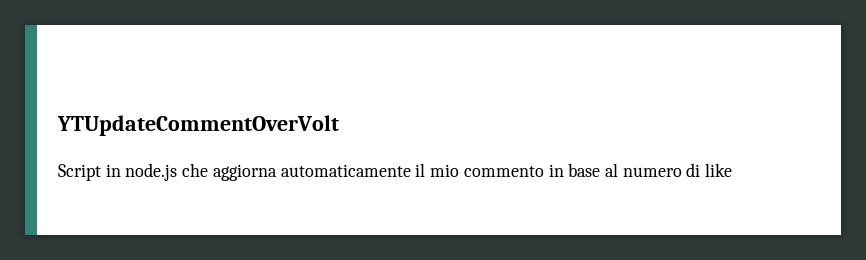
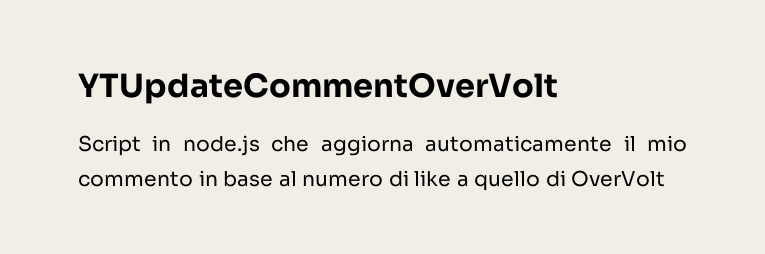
- Script in node.js che aggiorna automaticamente il mio commento in base al numero di like
+ Script in node.js che aggiorna automaticamente il mio commento in base al numero di like a quello di OverVolt

